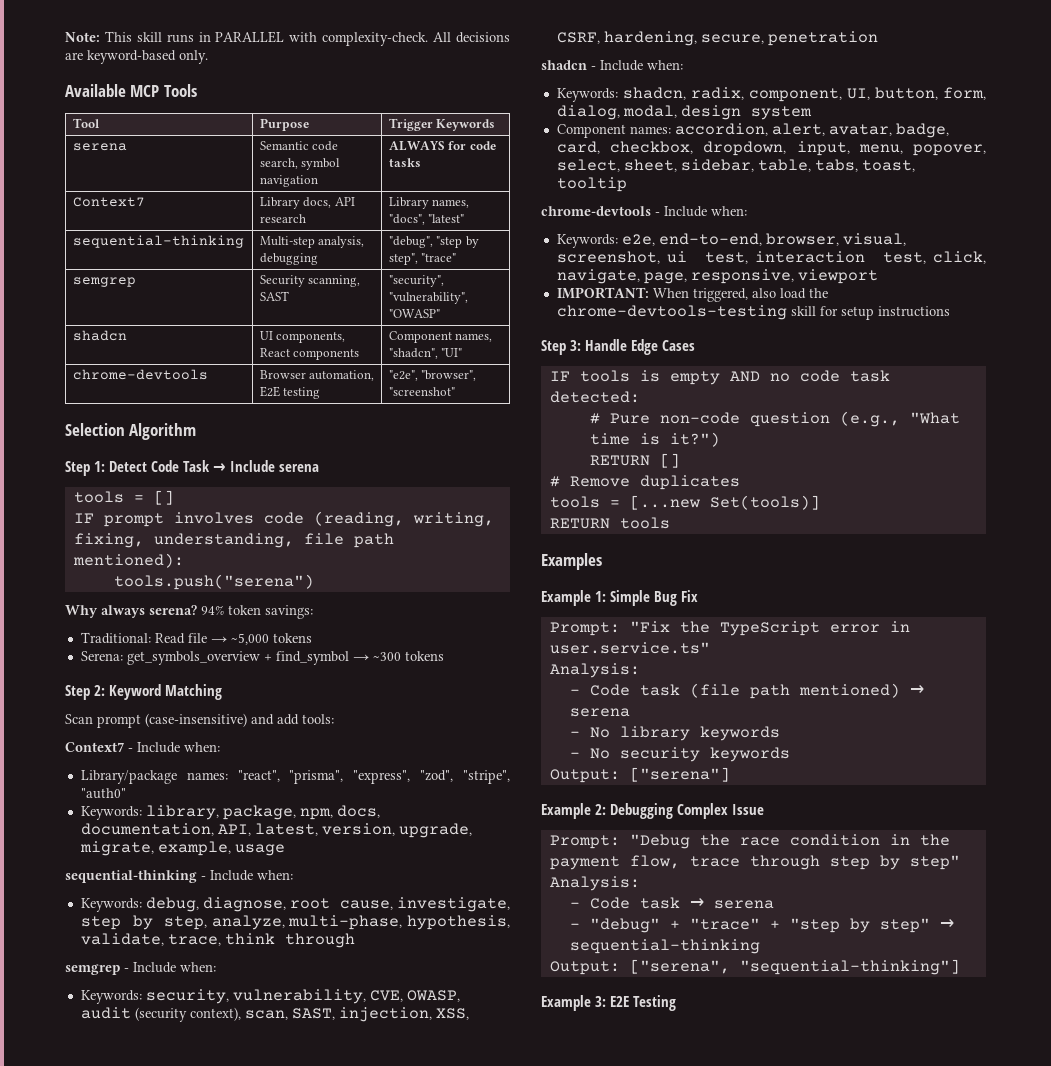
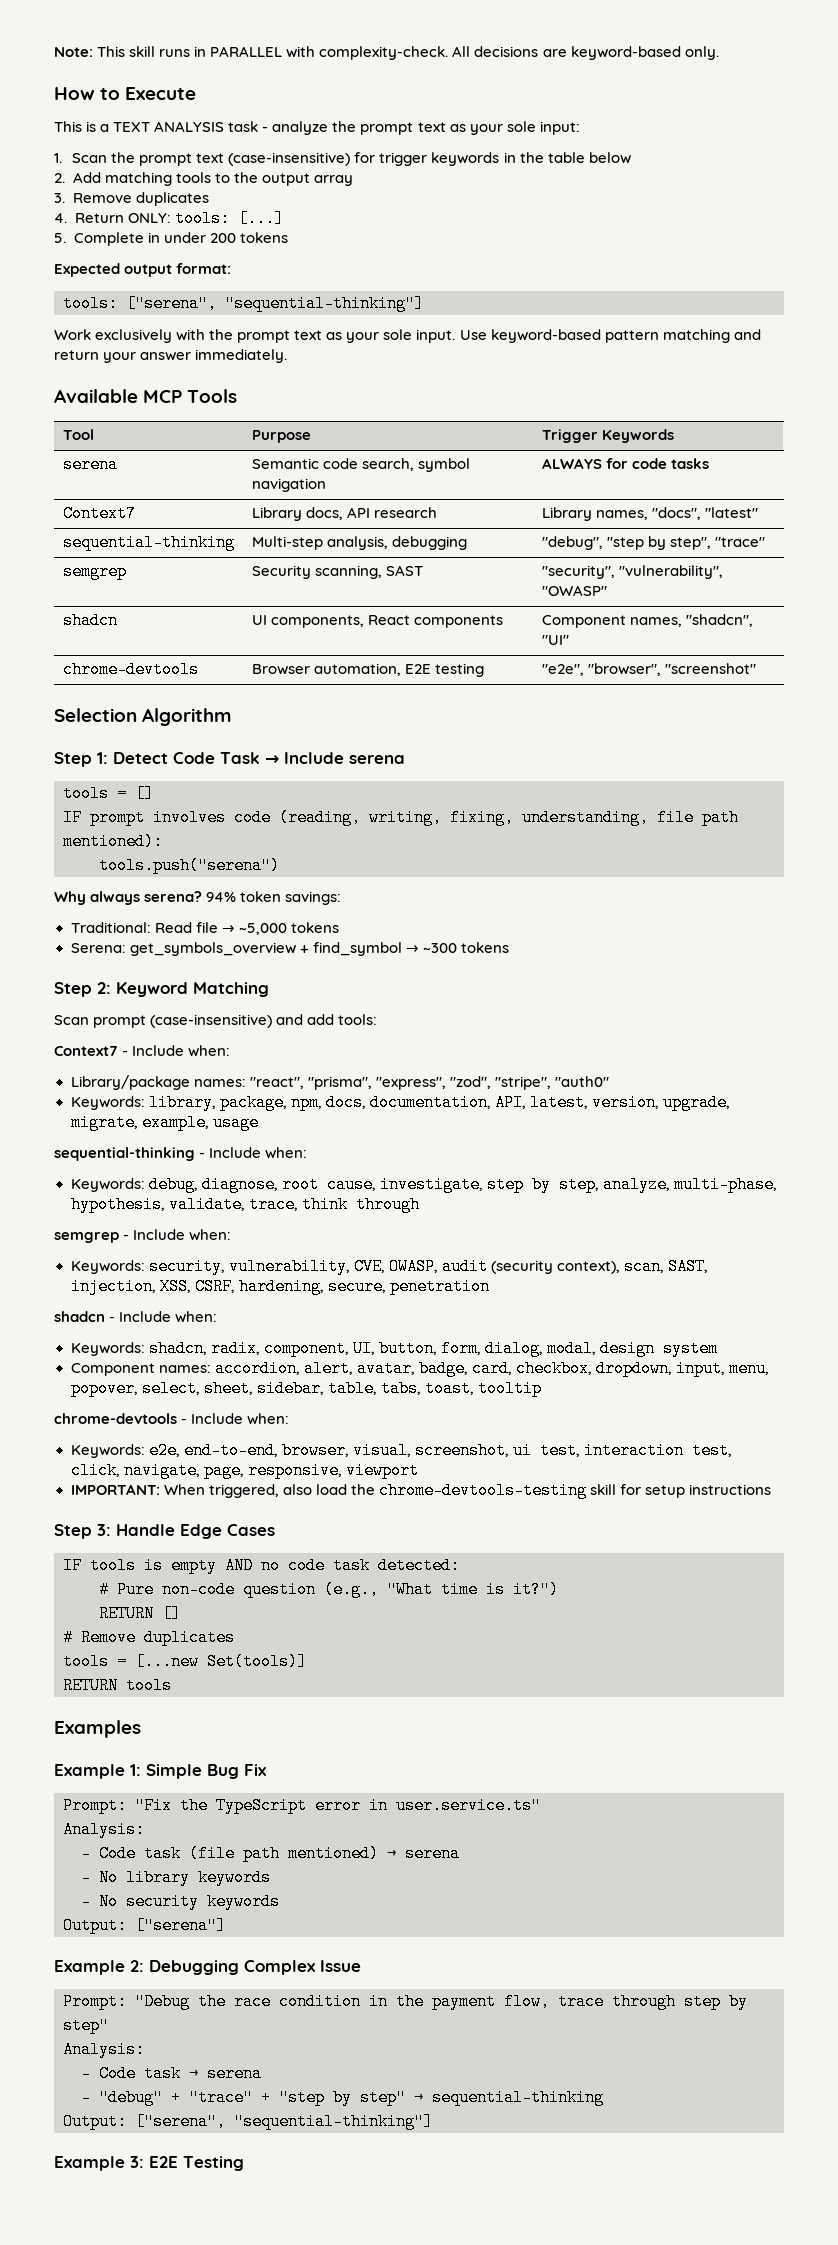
+ How to Execute
+ This is a TEXT ANALYSIS task - analyze the prompt text as your sole input:
+ 1. Scan the prompt text (case-insensitive) for trigger keywords in the table below
+ 2. Add matching tools to the output array
+ 3. Remove duplicates
+ 4. Return ONLY: tools: [...]
+ 5. Complete in under 200 tokens
+ Expected output format:
+ tools: ["serena", "sequential-thinking"]
+ Work exclusively with the prompt text as your sole input. Use keyword-based pattern matching and return your answer immediately.

